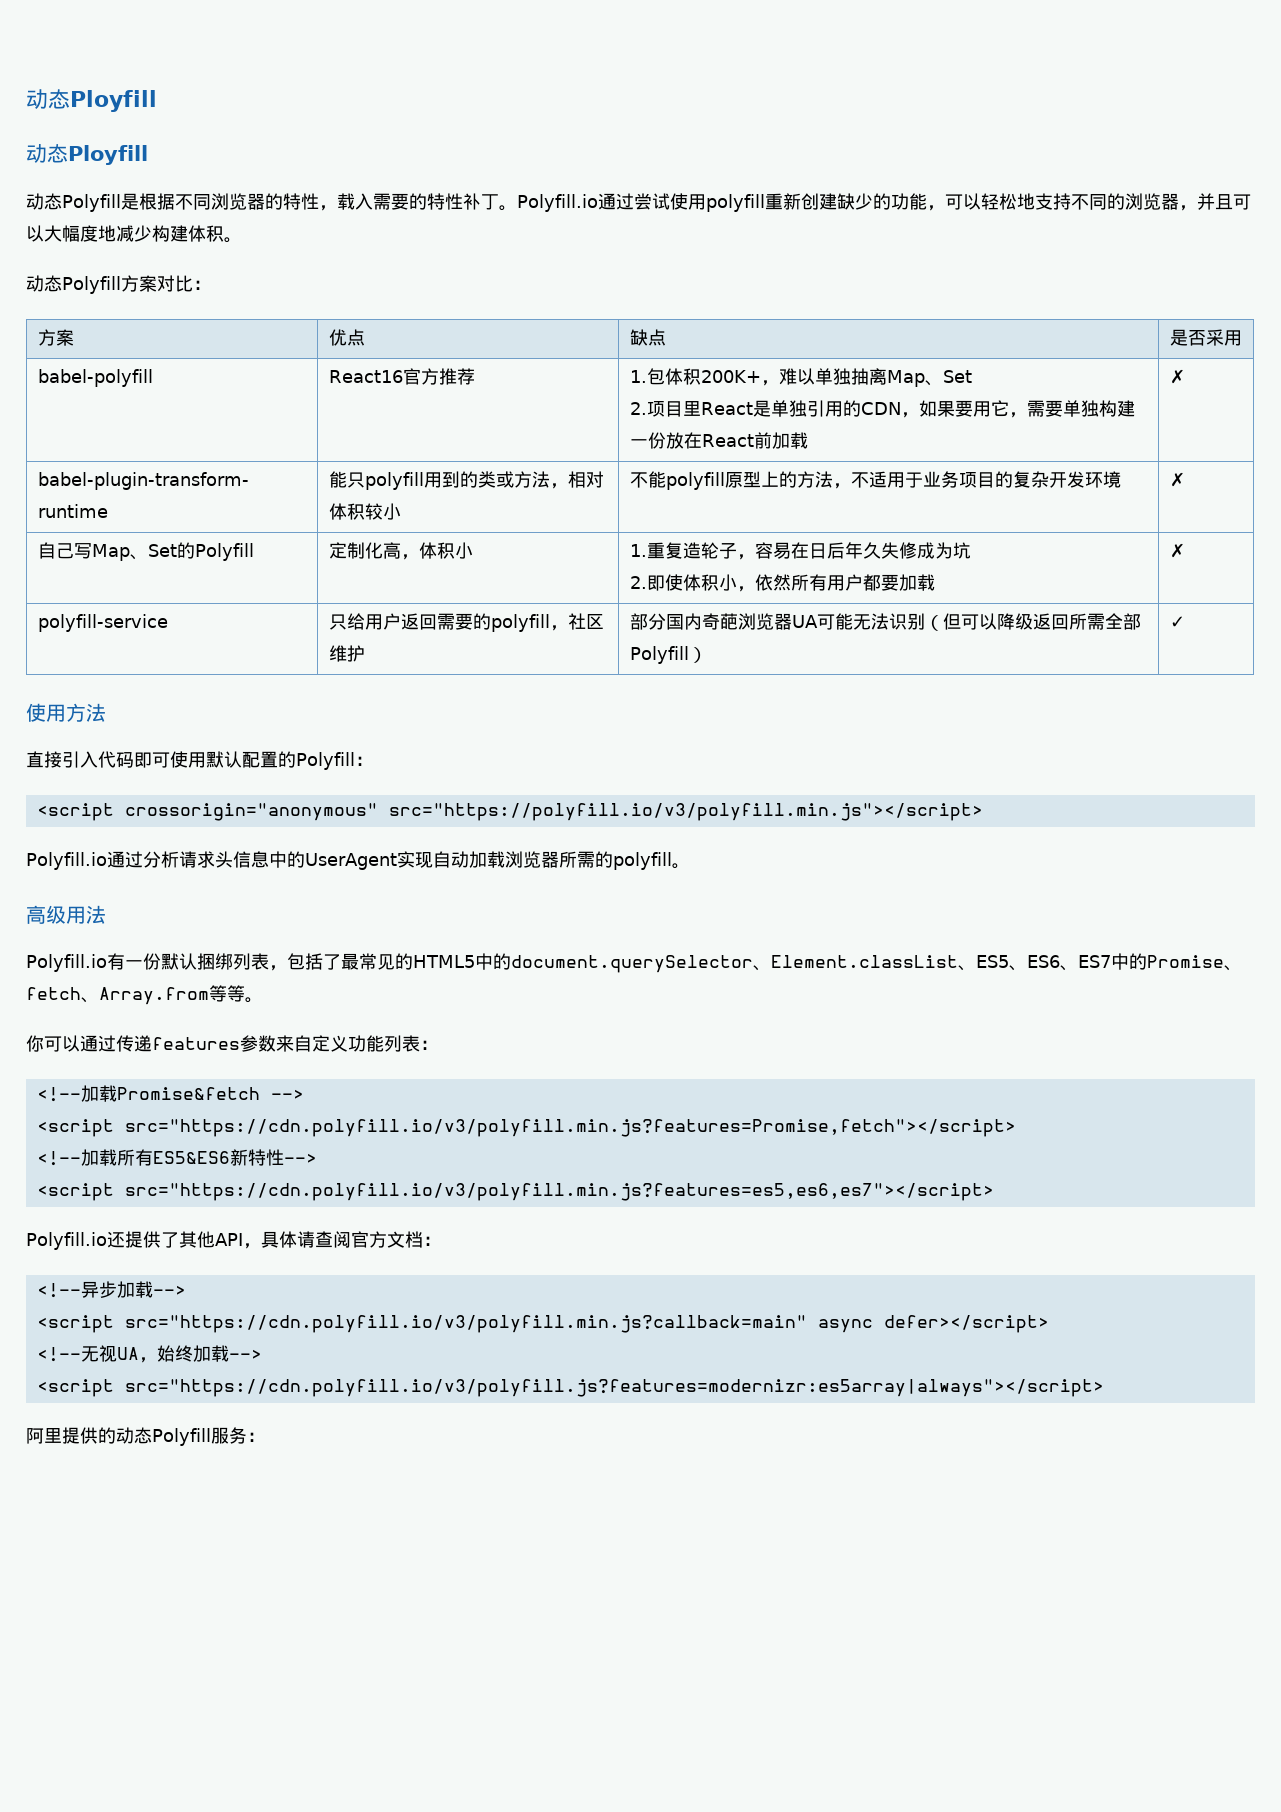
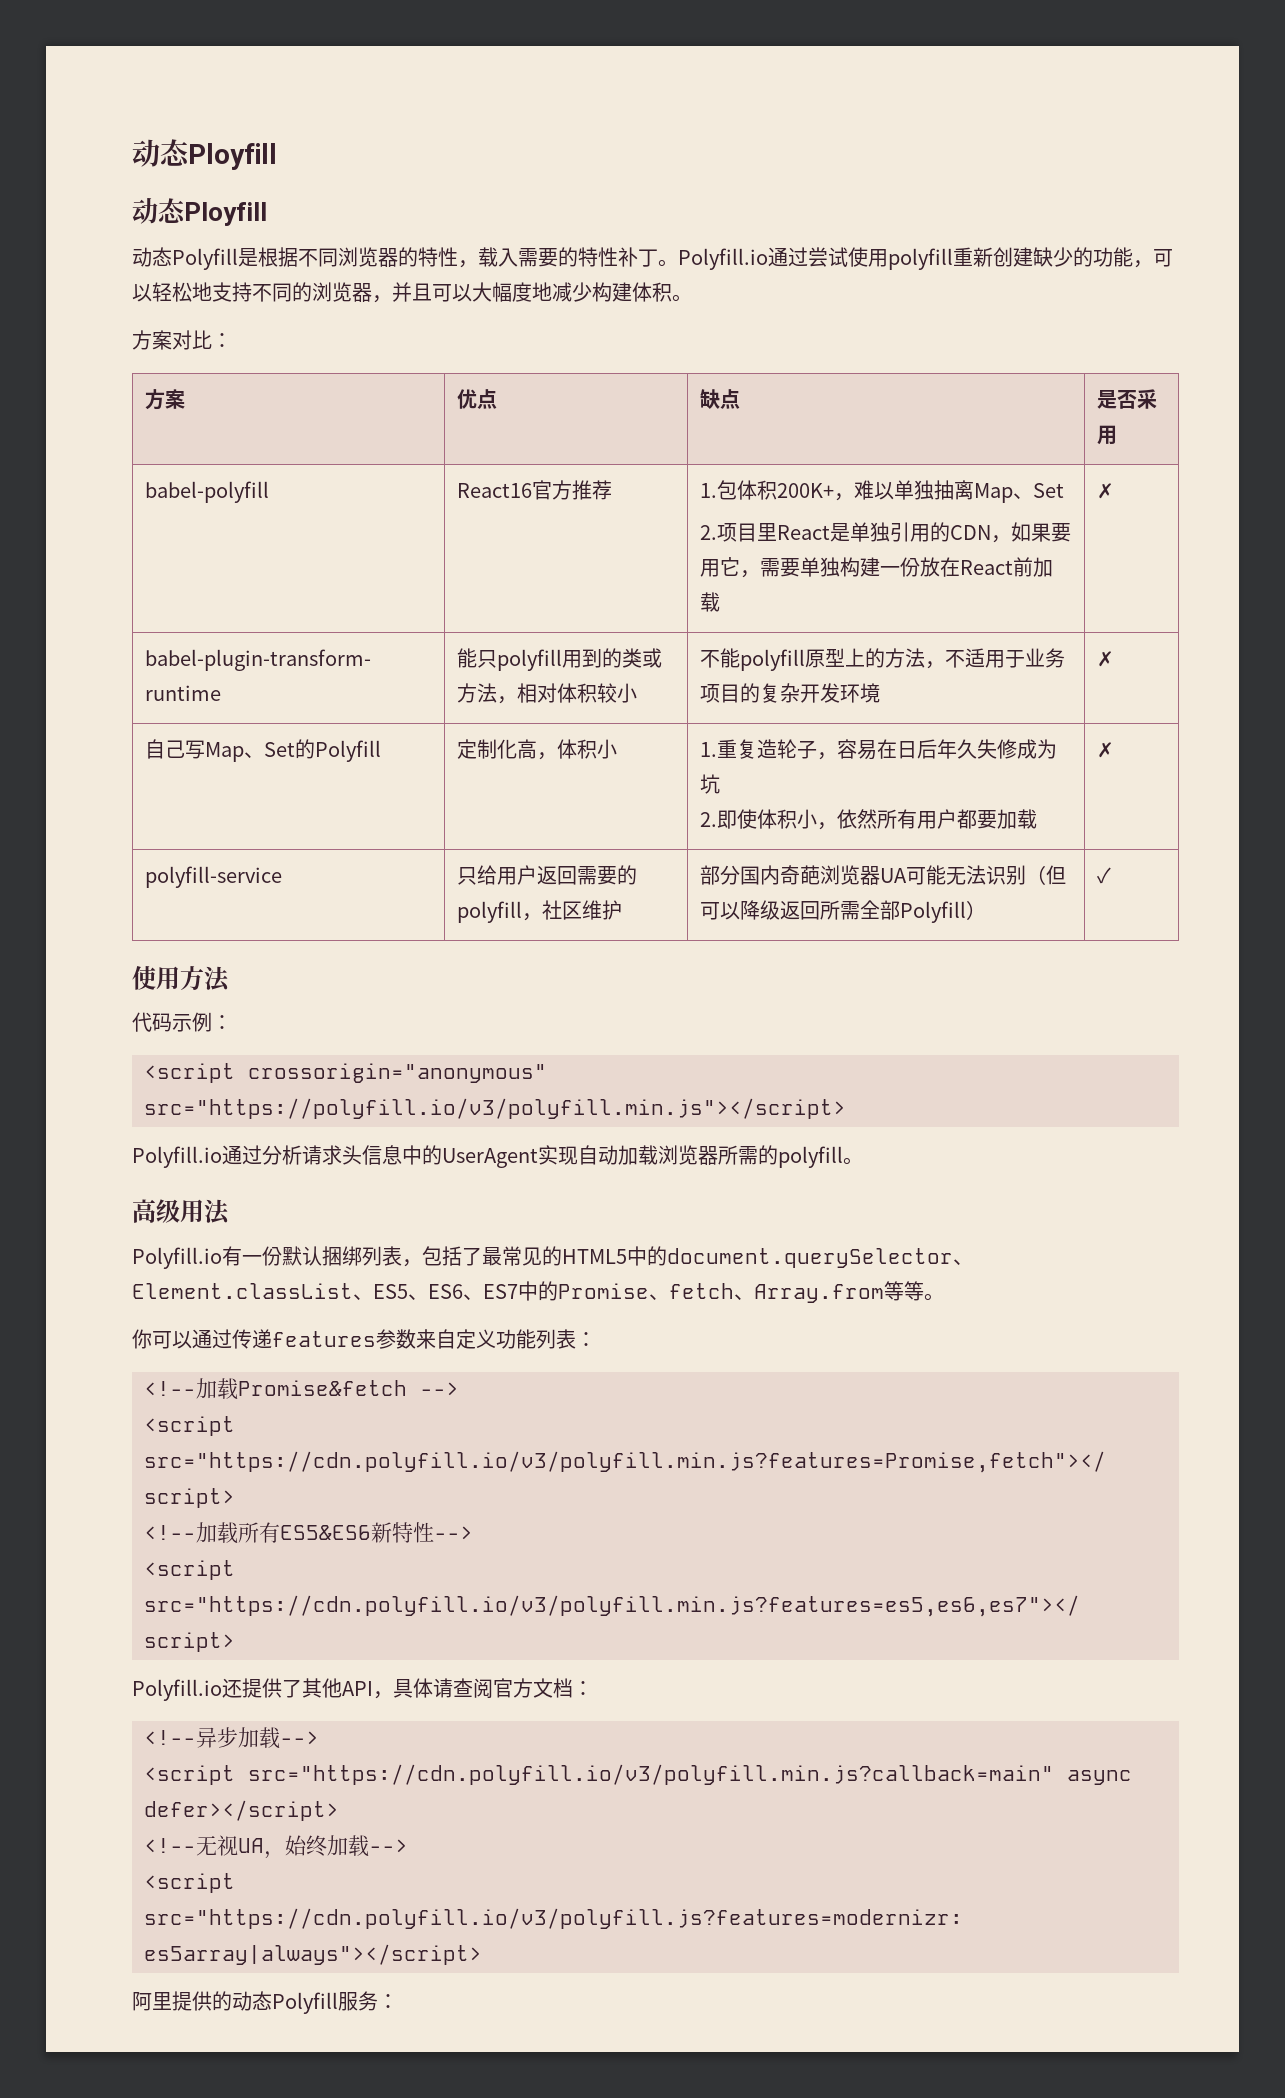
- 动态Polyfill方案对比：
+ 方案对比：
- 直接引入代码即可使用默认配置的Polyfill：
+ 代码示例：

